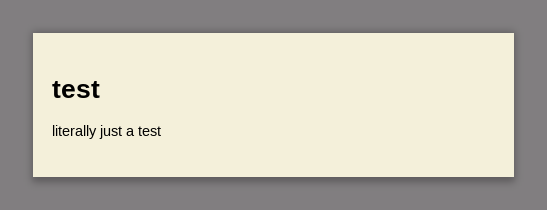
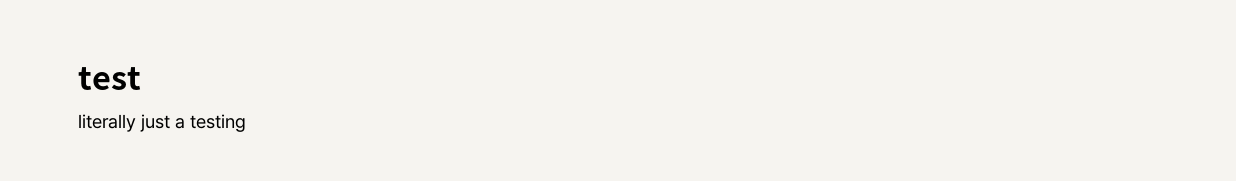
- literally just a test
+ literally just a testing

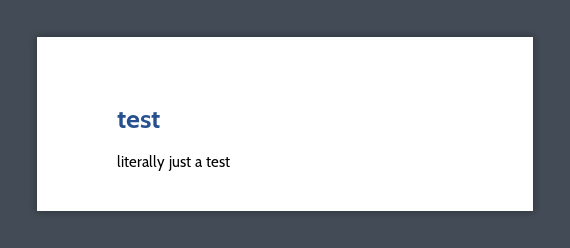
- literally just a testing
+ literally just a test

